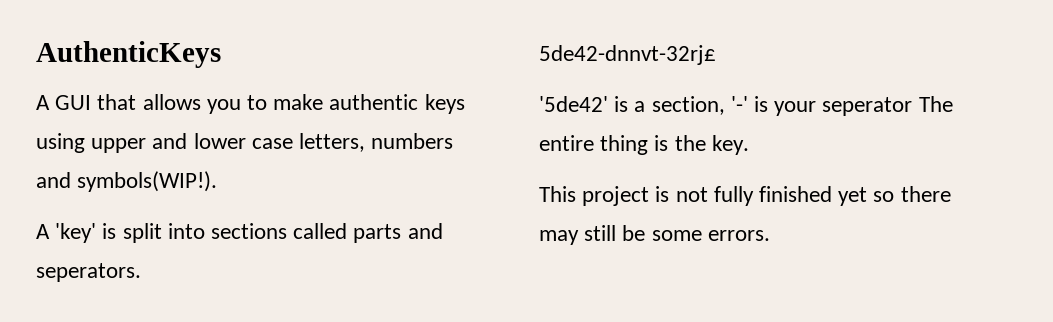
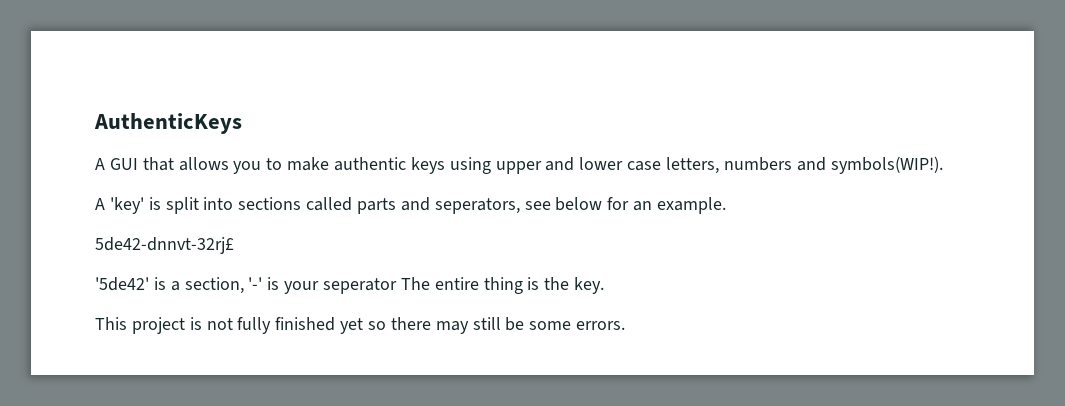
- A 'key' is split into sections called parts and seperators.
+ A 'key' is split into sections called parts and seperators, see below for an example.

